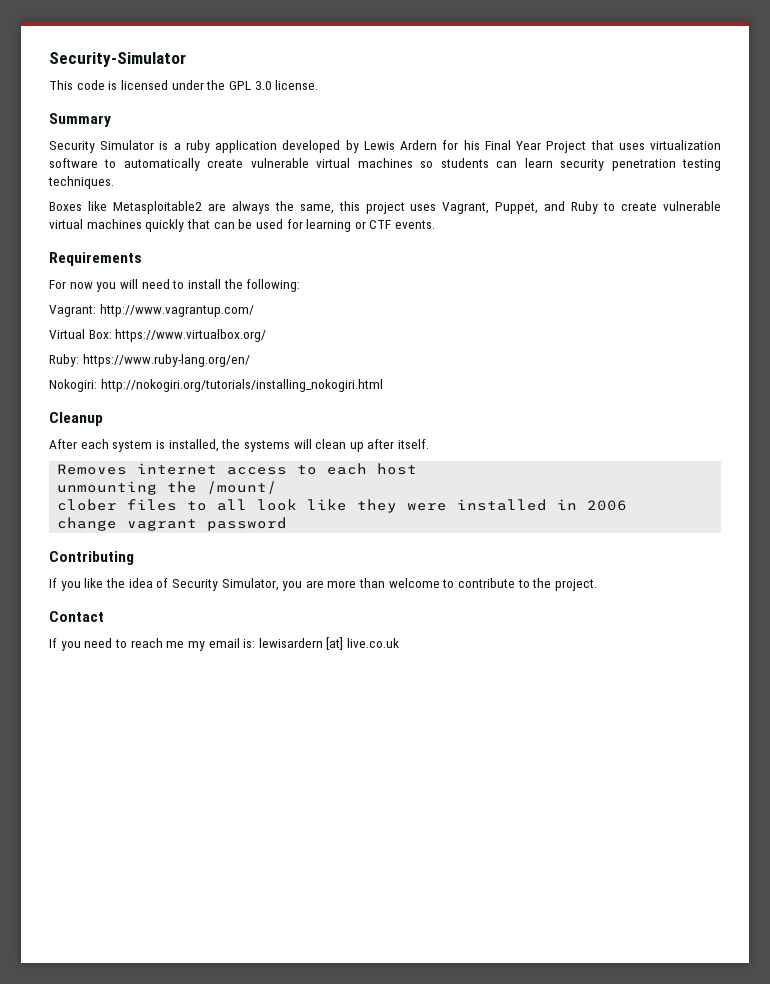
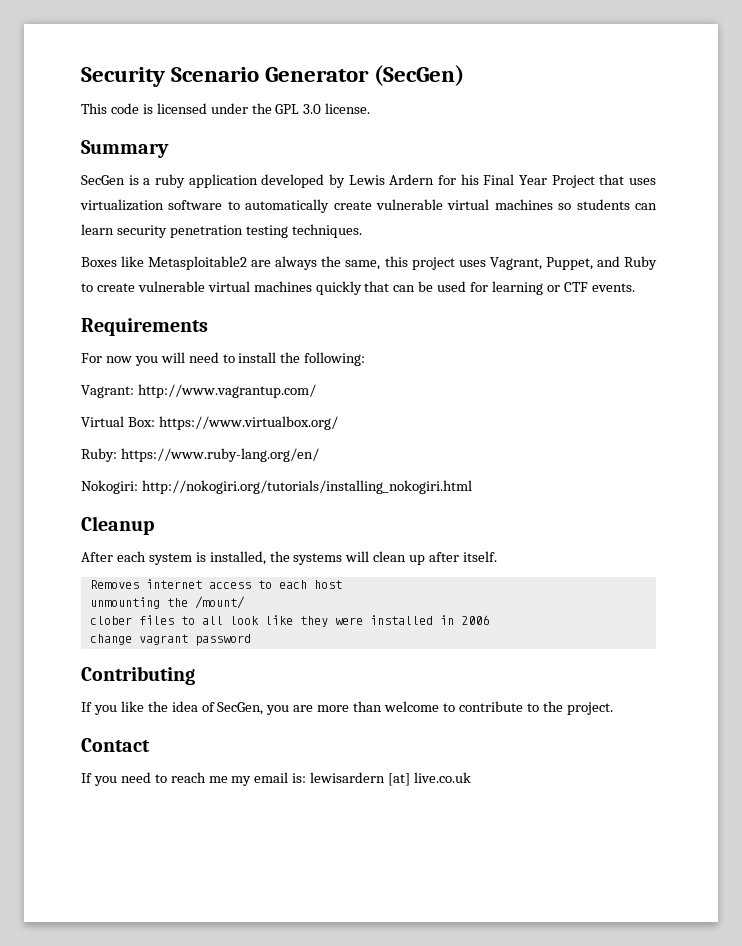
- Security-Simulator
+ Security Scenario Generator (SecGen)
- Security Simulator is a ruby application developed by Lewis Ardern for his Final Year Project that uses virtualization software to automatically create vulnerable virtual machines so students can learn security penetration testing techniques.
+ SecGen is a ruby application developed by Lewis Ardern for his Final Year Project that uses virtualization software to automatically create vulnerable virtual machines so students can learn security penetration testing techniques.
- If you like the idea of Security Simulator, you are more than welcome to contribute to the project.
+ If you like the idea of SecGen, you are more than welcome to contribute to the project.

